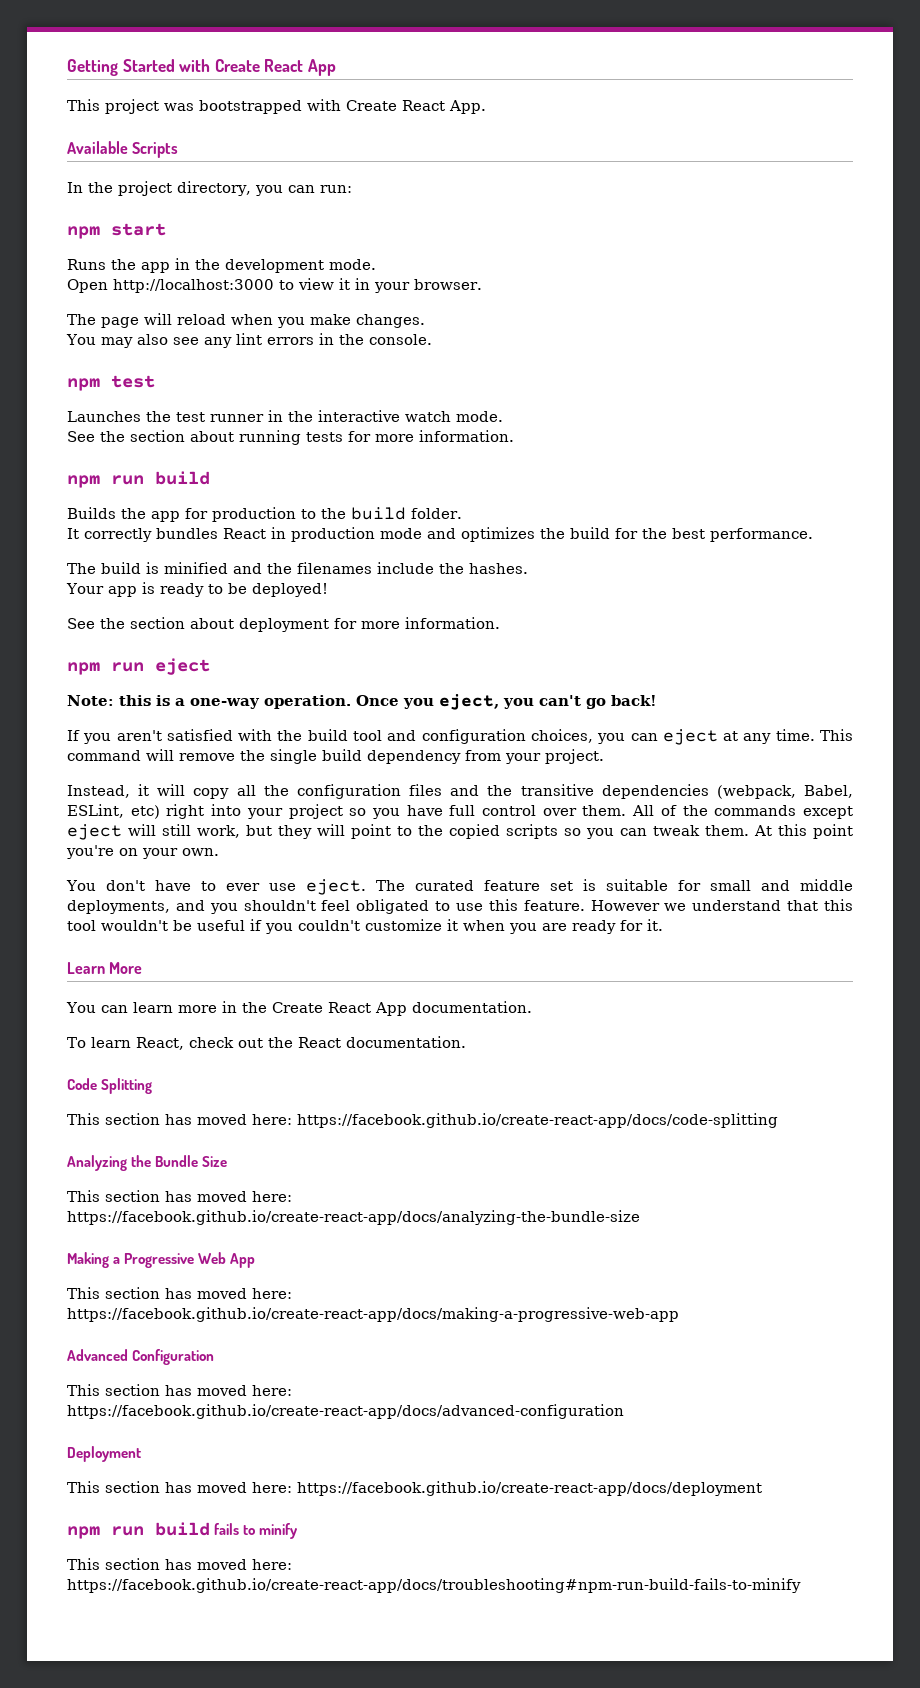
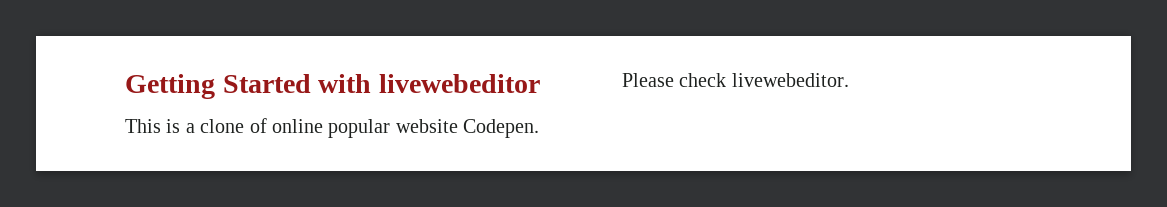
- Getting Started with Create React App
- This project was bootstrapped with Create React App.
- Available Scripts
- In the project directory, you can run:
- npm start
- Runs the app in the development mode.
- Open http://localhost:3000 to view it in your browser.
- The page will reload when you make changes.
- You may also see any lint errors in the console.
- npm test
- Launches the test runner in the interactive watch mode.
- See the section about running tests for more information.
- npm run build
- Builds the app for production to the build folder.
- It correctly bundles React in production mode and optimizes the build for the best performance.
- The build is minified and the filenames include the hashes.
- Your app is ready to be deployed!
- See the section about deployment for more information.
- npm run eject
- Note: this is a one-way operation. Once you eject, you can't go back!
- If you aren't satisfied with the build tool and configuration choices, you can eject at any time. This command will remove the single build dependency from your project.
- Instead, it will copy all the configuration files and the transitive dependencies (webpack, Babel, ESLint, etc) right into your project so you have full control over them. All of the commands except eject will still work, but they will point to the copied scripts so you can tweak them. At this point you're on your own.
- You don't have to ever use eject. The curated feature set is suitable for small and middle deployments, and you shouldn't feel obligated to use this feature. However we understand that this tool wouldn't be useful if you couldn't customize it when you are ready for it.
- Learn More
- You can learn more in the Create React App documentation.
- To learn React, check out the React documentation.
- Code Splitting
- This section has moved here: https://facebook.github.io/create-react-app/docs/code-splitting
- Analyzing the Bundle Size
- This section has moved here: https://facebook.github.io/create-react-app/docs/analyzing-the-bundle-size
- Making a Progressive Web App
- This section has moved here: https://facebook.github.io/create-react-app/docs/making-a-progressive-web-app
- Advanced Configuration
- This section has moved here: https://facebook.github.io/create-react-app/docs/advanced-configuration
- Deployment
- This section has moved here: https://facebook.github.io/create-react-app/docs/deployment
- npm run build fails to minify
- This section has moved here: https://facebook.github.io/create-react-app/docs/troubleshooting#npm-run-build-fails-to-minify
+ Getting Started with livewebeditor
+ This is a clone of online popular website Codepen. Please check livewebeditor.

